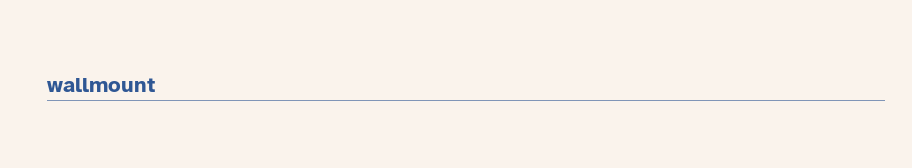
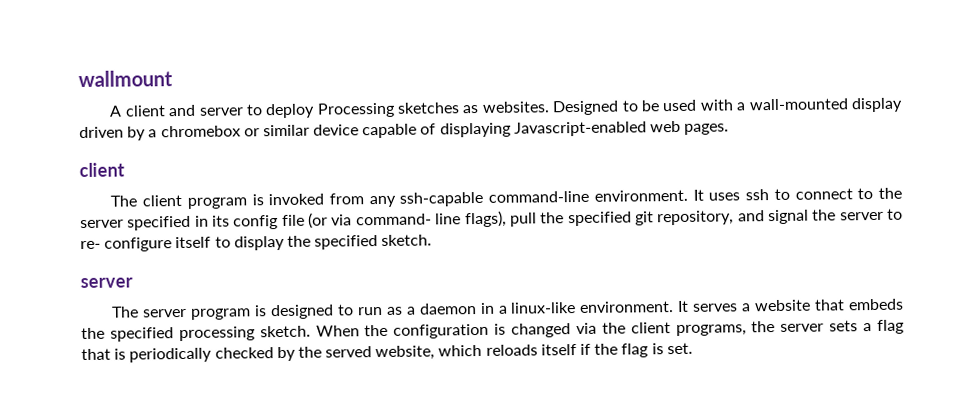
+ A client and server to deploy Processing sketches as websites. Designed to be used with a wall-mounted display driven by a chromebox or similar device capable of displaying Javascript-enabled web pages.
+ client
+ The client program is invoked from any ssh-capable command-line environment. It uses ssh to connect to the server specified in its config file (or via command- line flags), pull the specified git repository, and signal the server to re- configure itself to display the specified sketch.
+ server
+ The server program is designed to run as a daemon in a linux-like environment. It serves a website that embeds the specified processing sketch. When the configuration is changed via the client programs, the server sets a flag that is periodically checked by the served website, which reloads itself if the flag is set.

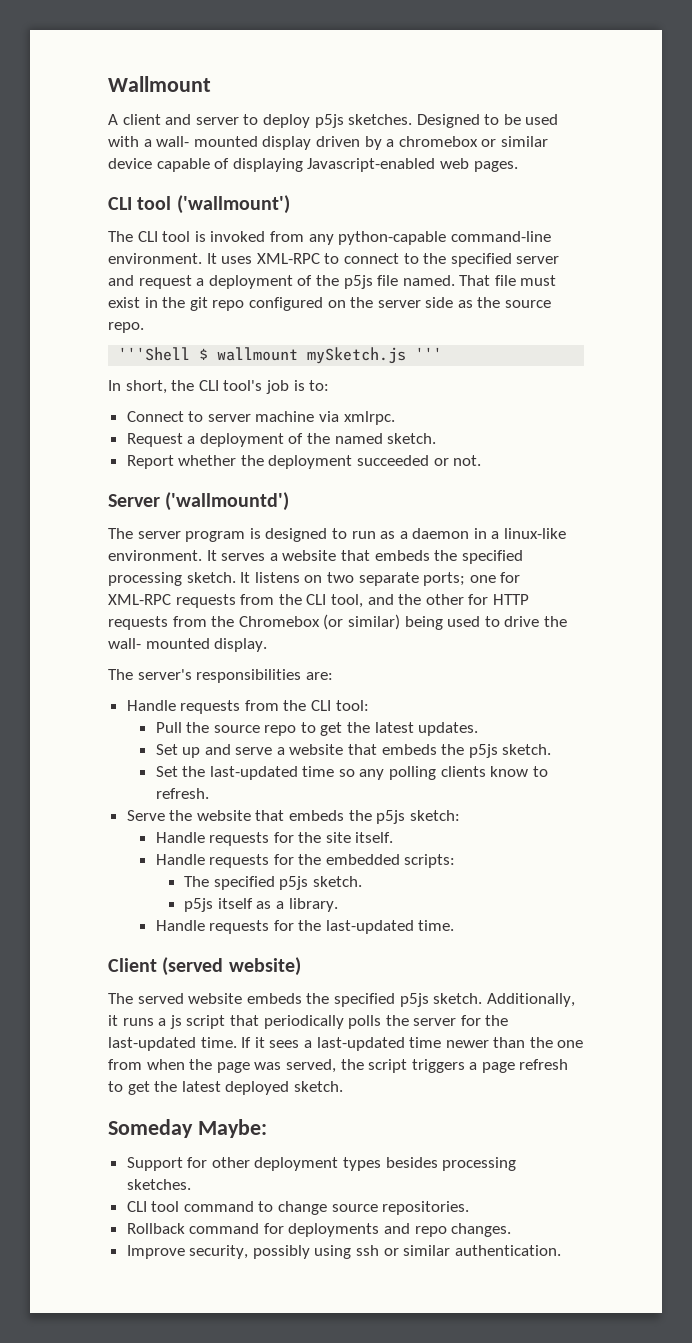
- wallmount
+ Wallmount
- A client and server to deploy Processing sketches as websites.
+ A client and server to deploy p5js sketches.
- Designed to be used with a wall-mounted display driven by a chromebox or similar device capable of displaying Javascript-enabled web pages.
- client
- The client program is invoked from any ssh-capable command-line environment.
+ Designed to be used with a wall- mounted display driven by a chromebox or similar device capable of displaying Javascript-enabled web pages.
+ CLI tool ('wallmount')
+ The CLI tool is invoked from any python-capable command-line environment.
- It uses ssh to connect to the server specified in its config file (or via command- line flags), pull the specified git repository, and signal the server to re- configure itself to display the specified sketch.
- server
+ It uses XML-RPC to connect to the specified server and request a deployment of the p5js file named. That file must exist in the git repo configured on the server side as the source repo.
+ '''Shell $ wallmount mySketch.js '''
+ In short, the CLI tool's job is to:
+ Connect to server machine via xmlrpc.
+ Request a deployment of the named sketch.
+ Report whether the deployment succeeded or not.
+ Server ('wallmountd')
- When the configuration is changed via the client programs, the server sets a flag that is periodically checked by the served website, which reloads itself if the flag is set.
+ It listens on two separate ports; one for XML-RPC requests from the CLI tool, and the other for HTTP requests from the Chromebox (or similar) being used to drive the wall- mounted display.
+ The server's responsibilities are:
+ Handle requests from the CLI tool:
+ Pull the source repo to get the latest updates.
+ Set up and serve a website that embeds the p5js sketch.
+ Set the last-updated time so any polling clients know to refresh.
+ Serve the website that embeds the p5js sketch:
+ Handle requests for the site itself.
+ Handle requests for the embedded scripts:
+ The specified p5js sketch.
+ p5js itself as a library.
+ Handle requests for the last-updated time.
+ Client (served website)
+ The served website embeds the specified p5js sketch. Additionally, it runs a js script that periodically polls the server for the last-updated time. If it sees a last-updated time newer than the one from when the page was served, the script triggers a page refresh to get the latest deployed sketch.
+ Someday Maybe:
+ Support for other deployment types besides processing sketches.
+ CLI tool command to change source repositories.
+ Rollback command for deployments and repo changes.
+ Improve security, possibly using ssh or similar authentication.

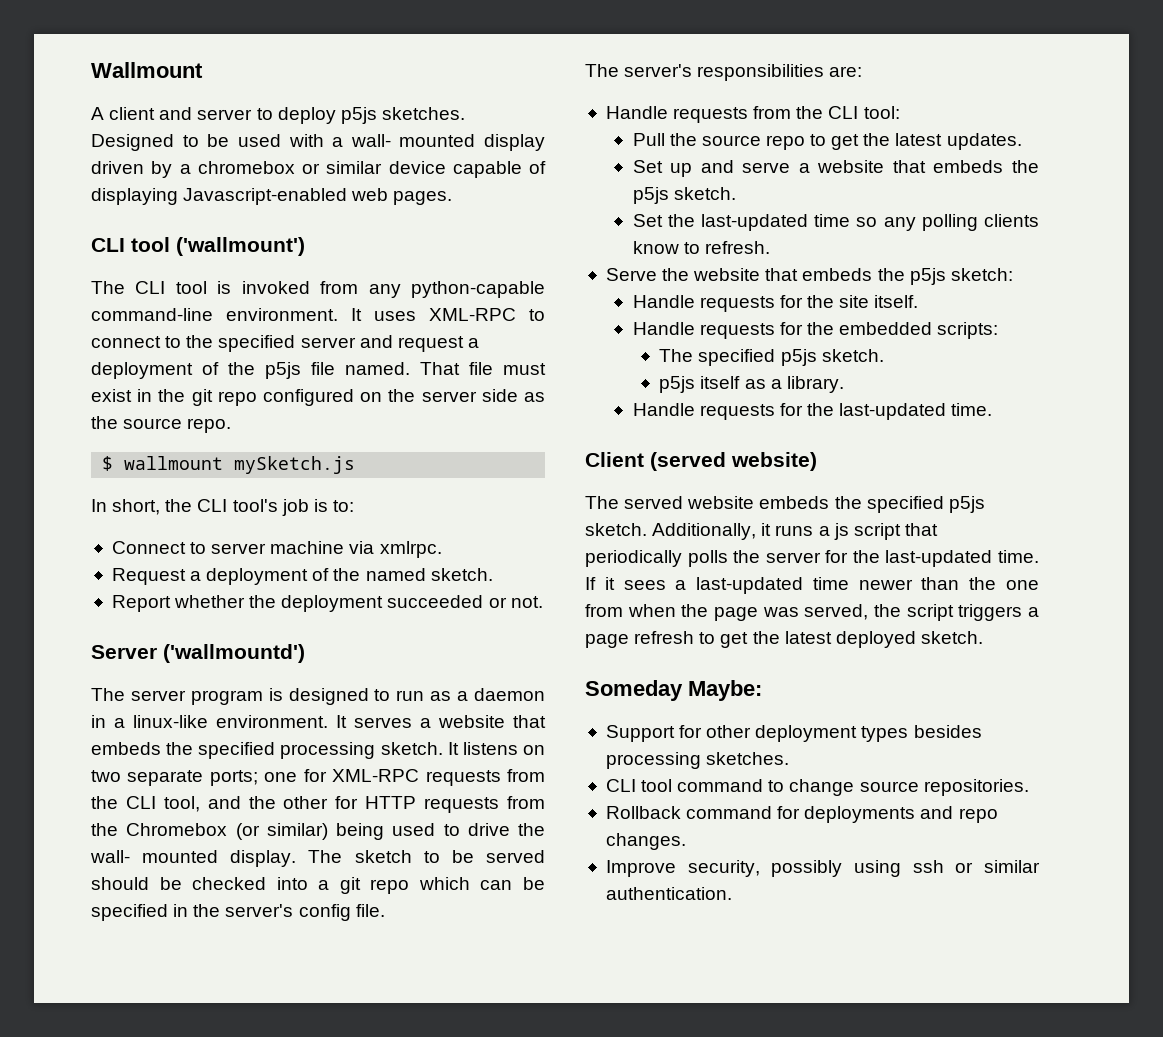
- '''Shell $ wallmount mySketch.js '''
+ $ wallmount mySketch.js
+ The sketch to be served should be checked into a git repo which can be specified in the server's config file.

